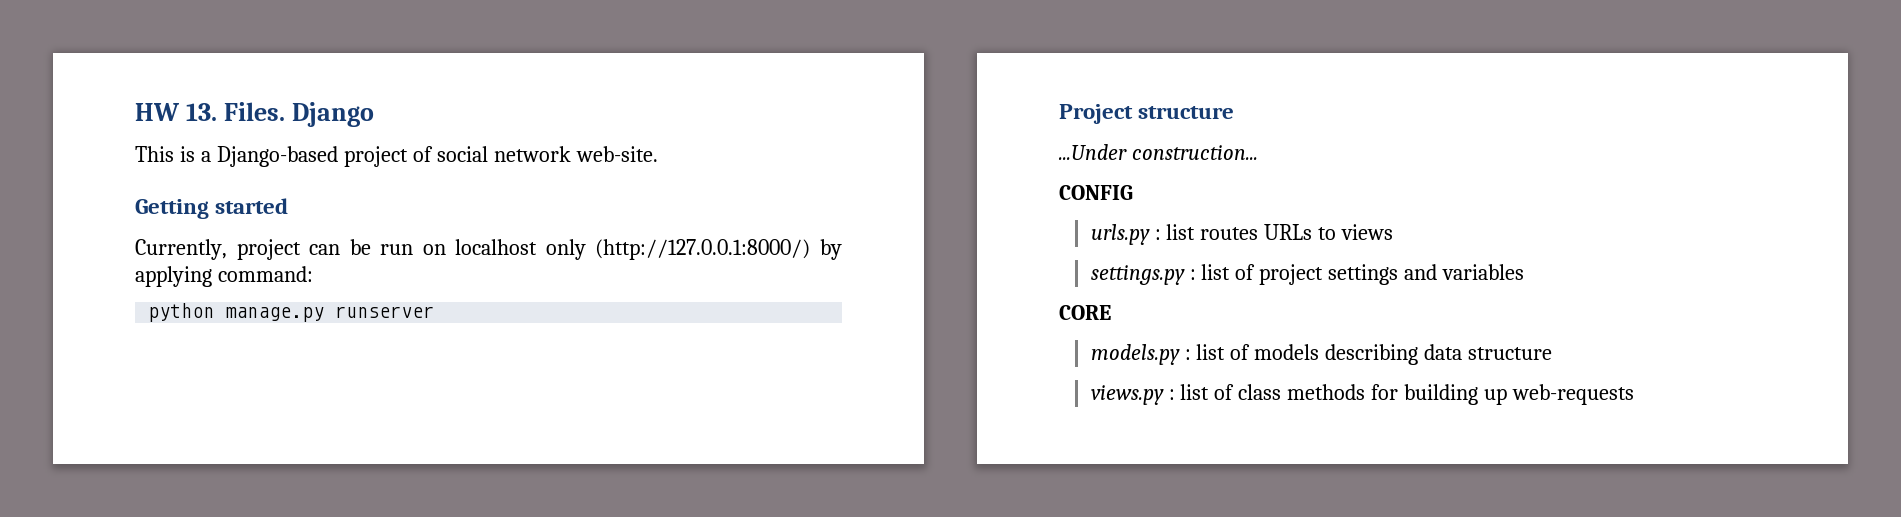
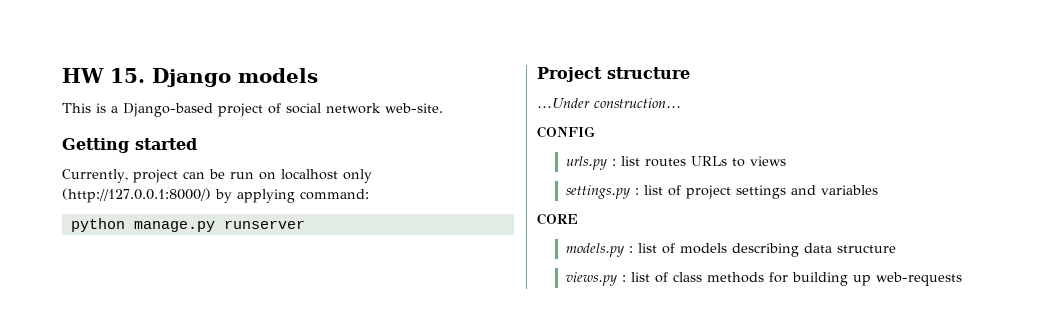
- HW 13. Files. Django
+ HW 15. Django models

